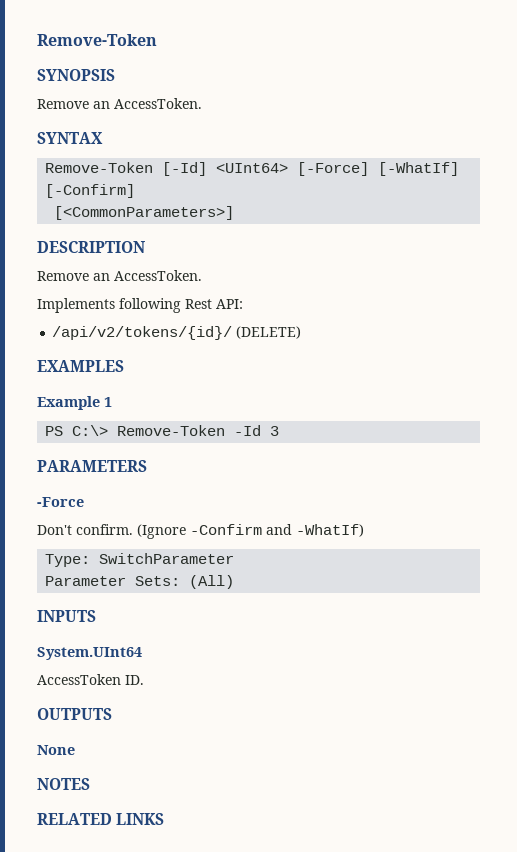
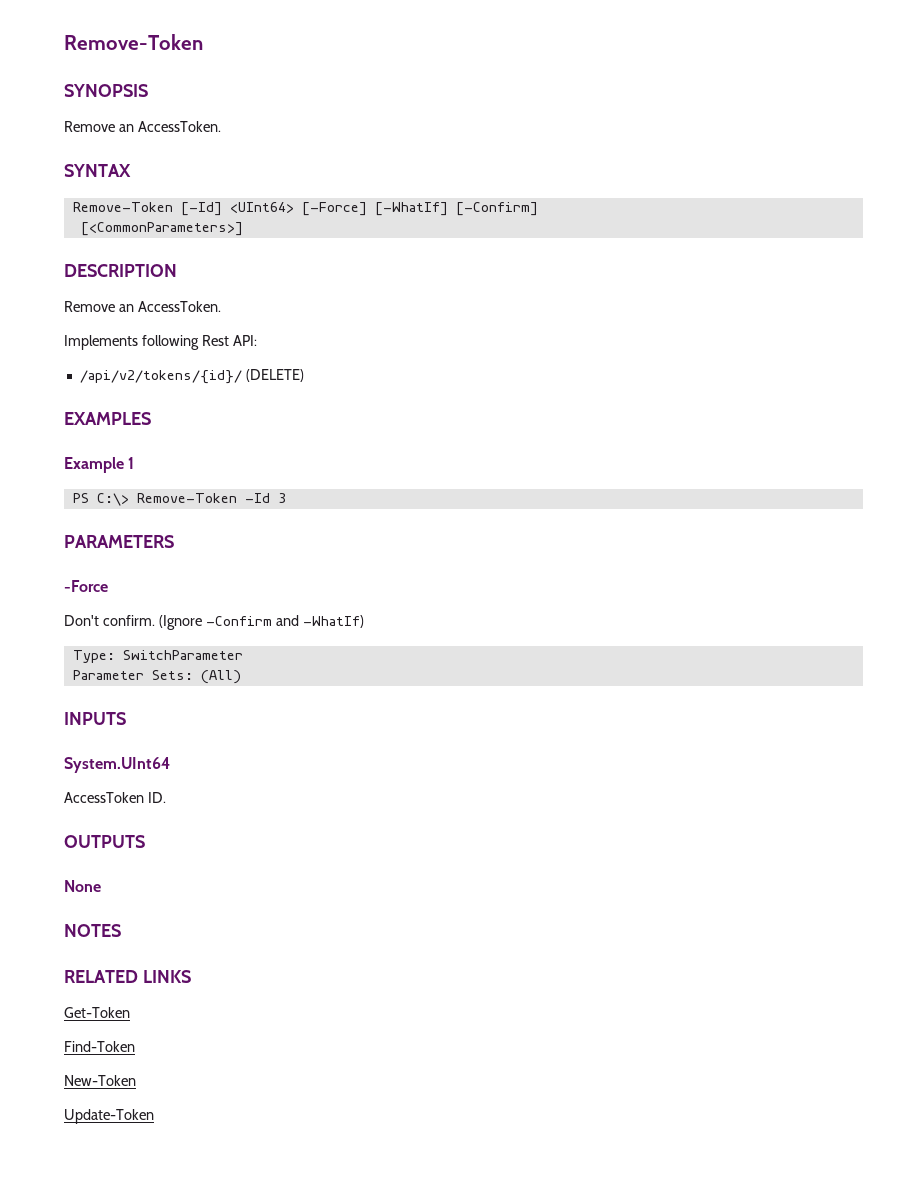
+ Get-Token
+ Find-Token
+ New-Token
+ Update-Token

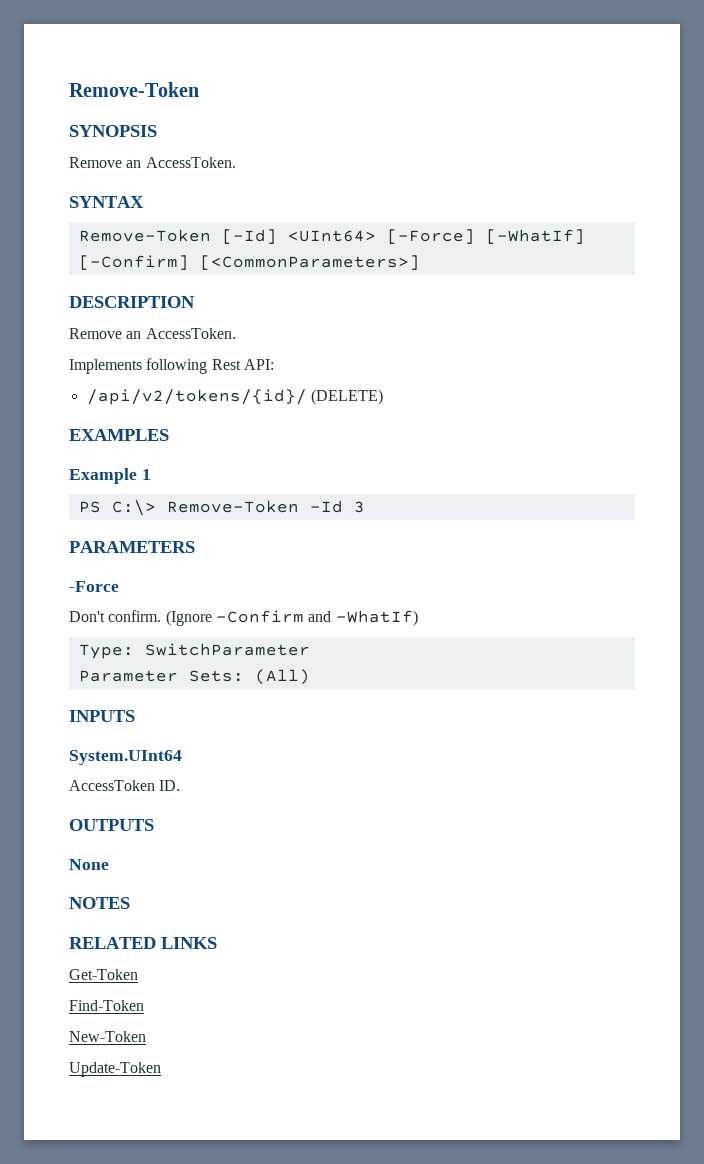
- Remove-Token [-Id] <UInt64> [-Force] [-WhatIf] [-Confirm]
- [<CommonParameters>]
+ Remove-Token [-Id] <UInt64> [-Force] [-WhatIf] [-Confirm] [<CommonParameters>]

